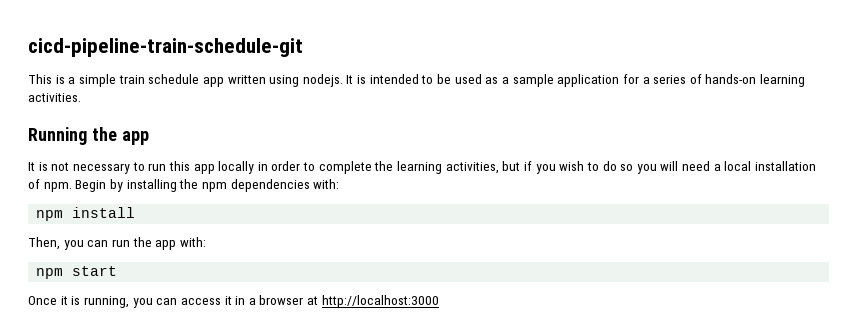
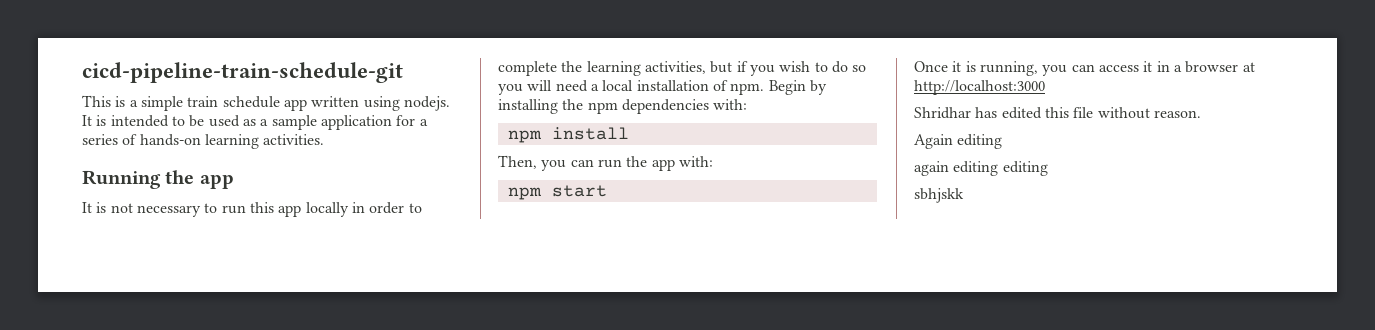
+ Shridhar has edited this file without reason.
+ Again editing
+ again editing editing
+ sbhjskk

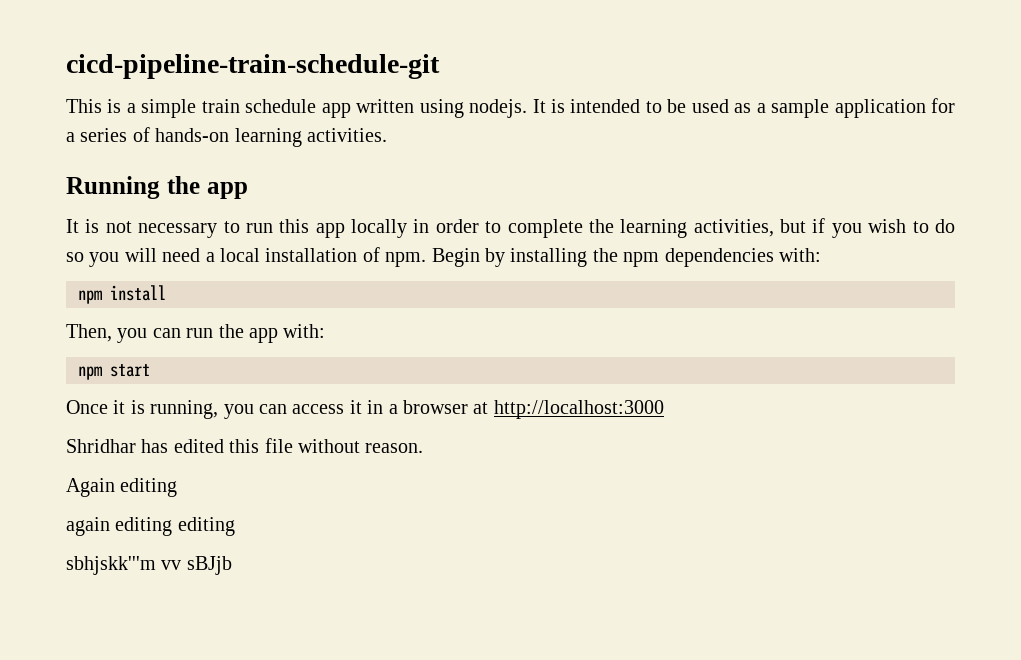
- sbhjskk
+ sbhjskk'''m vv sBJjb

